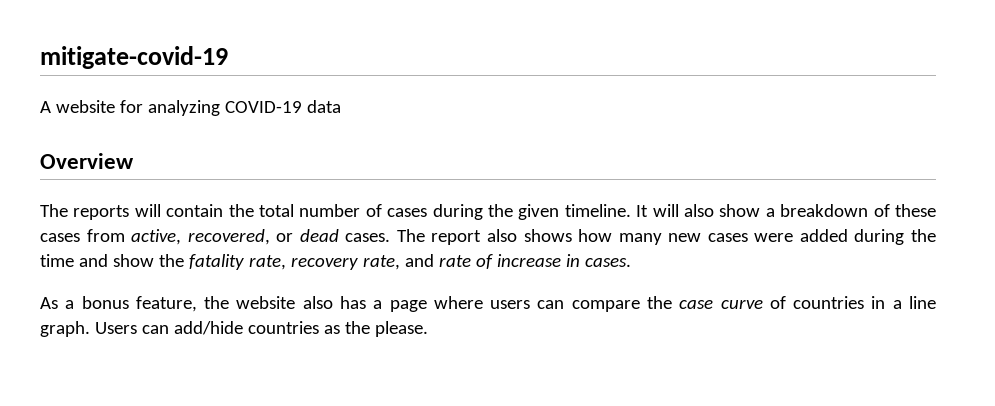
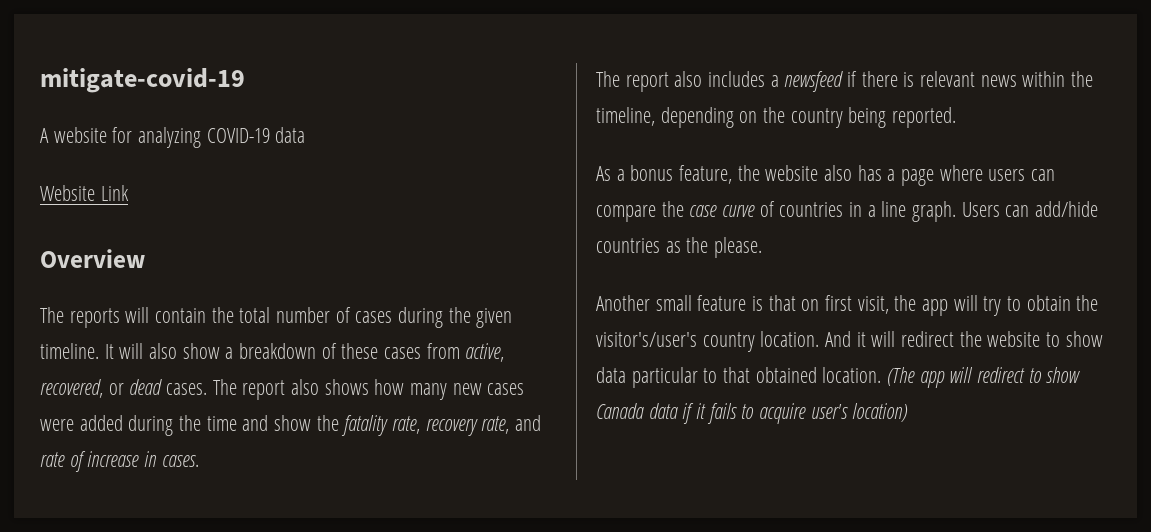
+ Website Link
+ The report also includes a newsfeed if there is relevant news within the timeline, depending on the country being reported.
+ Another small feature is that on first visit, the app will try to obtain the visitor's/user's country location. And it will redirect the website to show data particular to that obtained location. (The app will redirect to show Canada data if it fails to acquire user's location)

